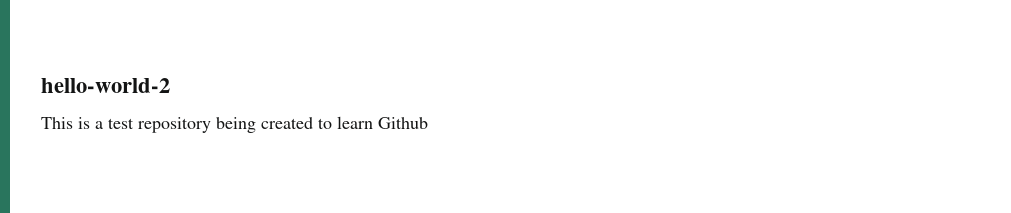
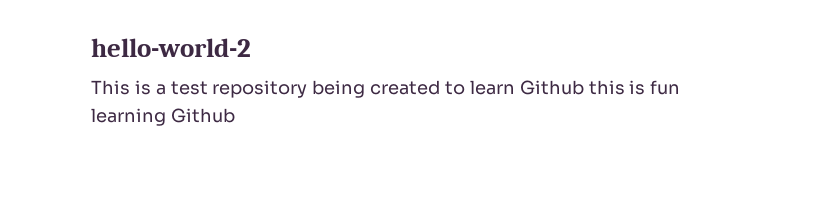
- This is a test repository being created to learn Github
+ This is a test repository being created to learn Github this is fun learning Github

